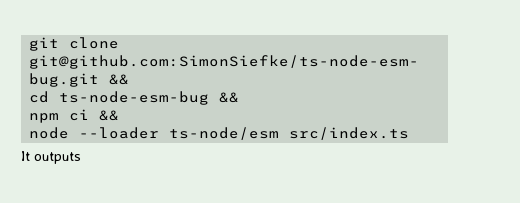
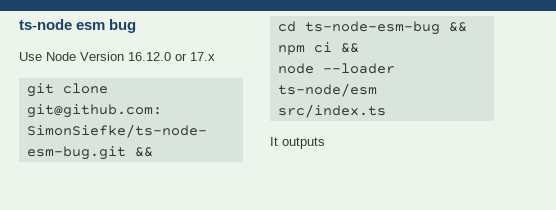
+ ts-node esm bug
+ Use Node Version 16.12.0 or 17.x

